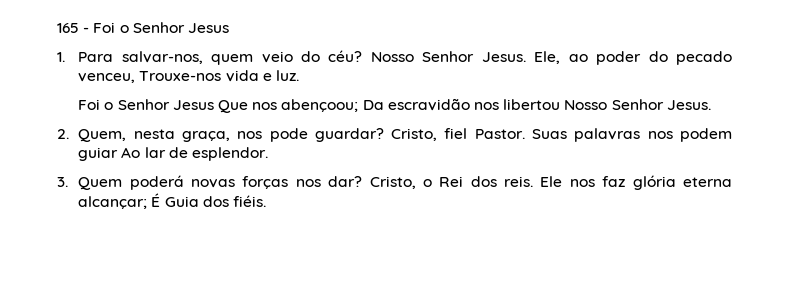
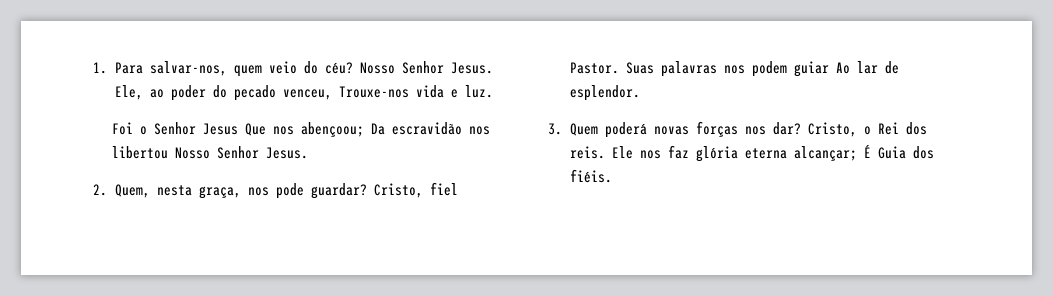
- 165 - Foi o Senhor Jesus

